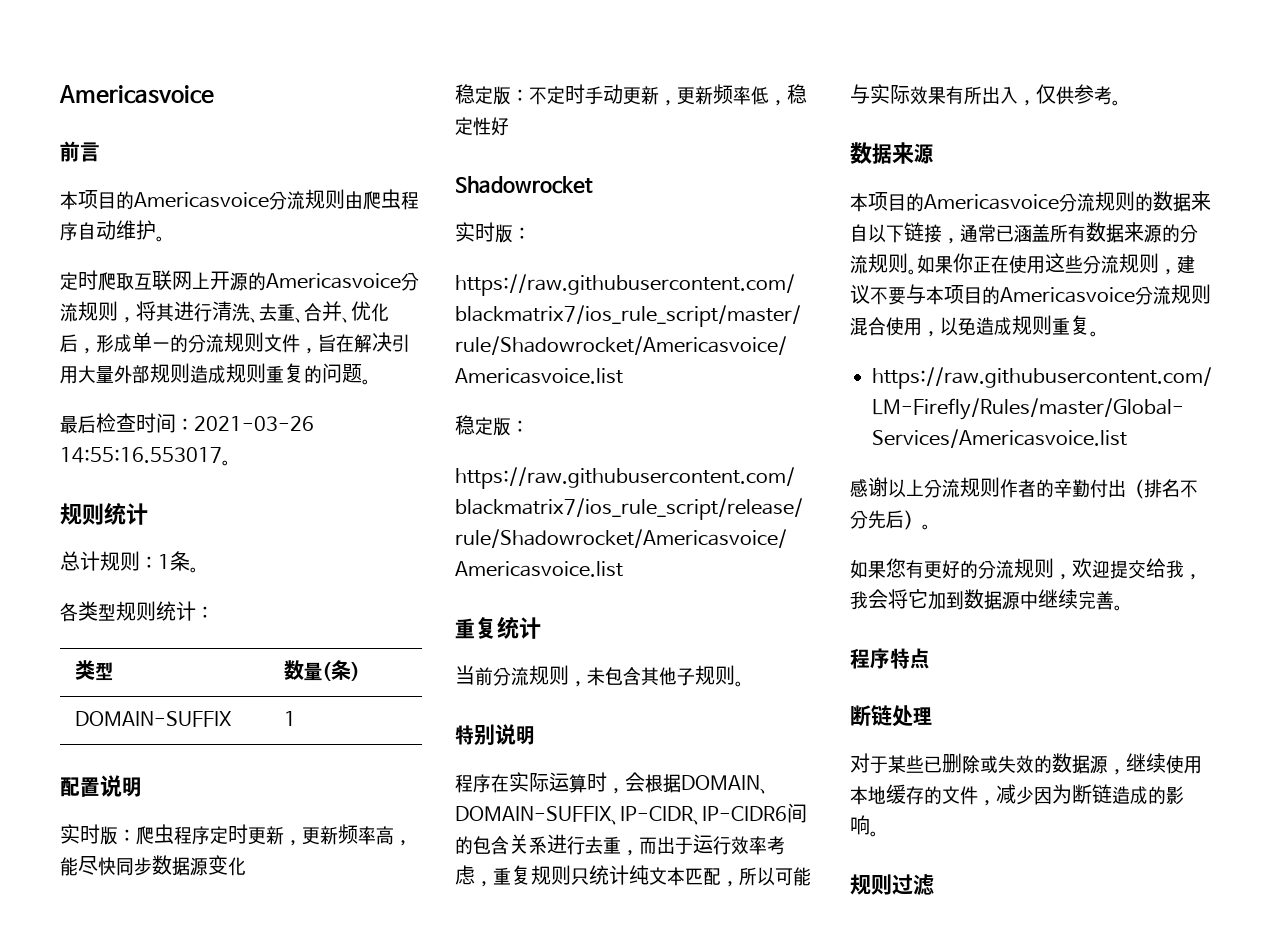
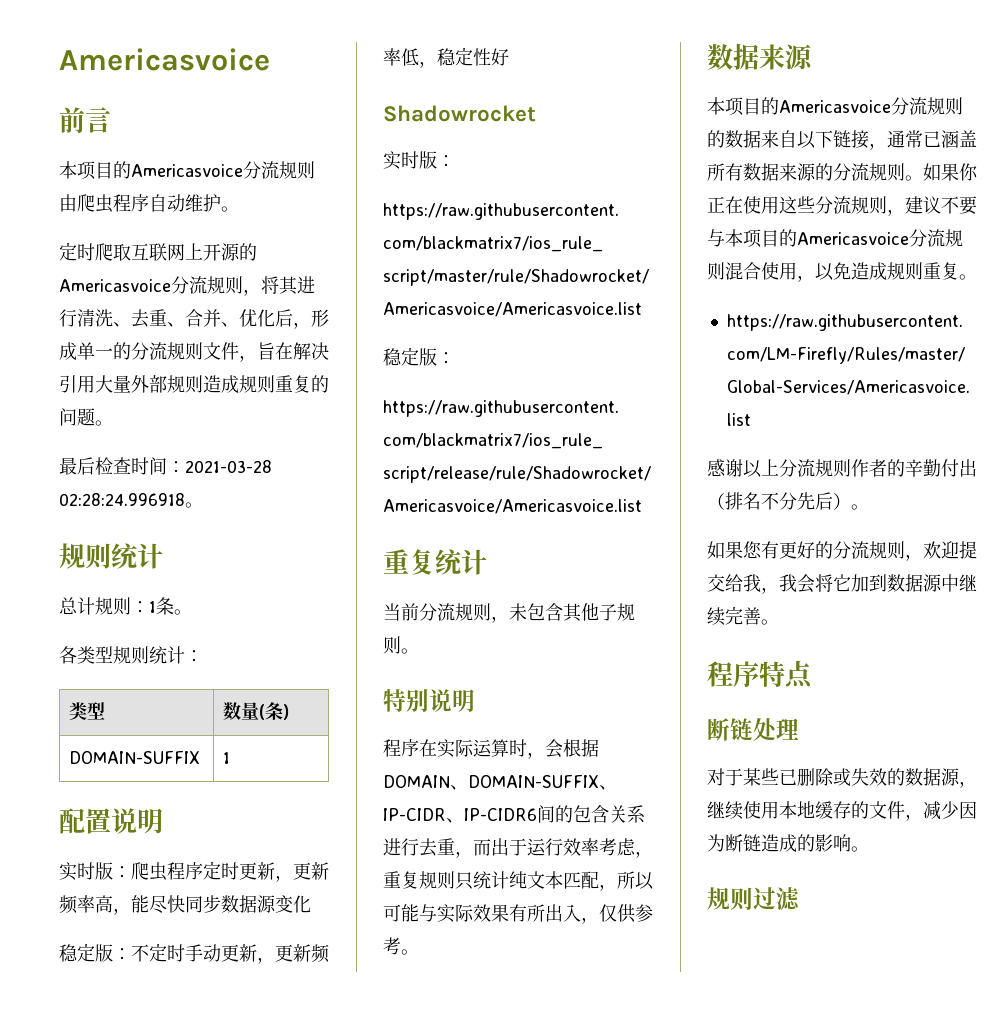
- 最后检查时间：2021-03-26 14:55:16.553017。
+ 最后检查时间：2021-03-28 02:28:24.996918。

